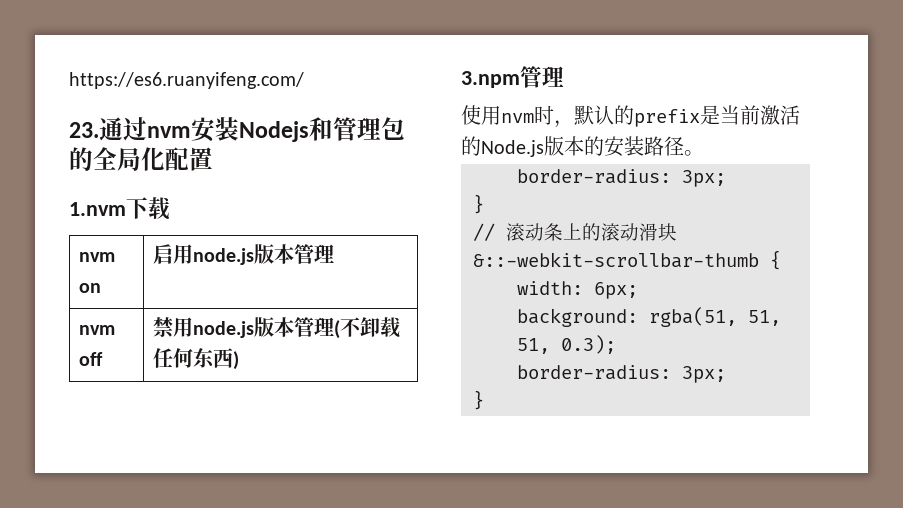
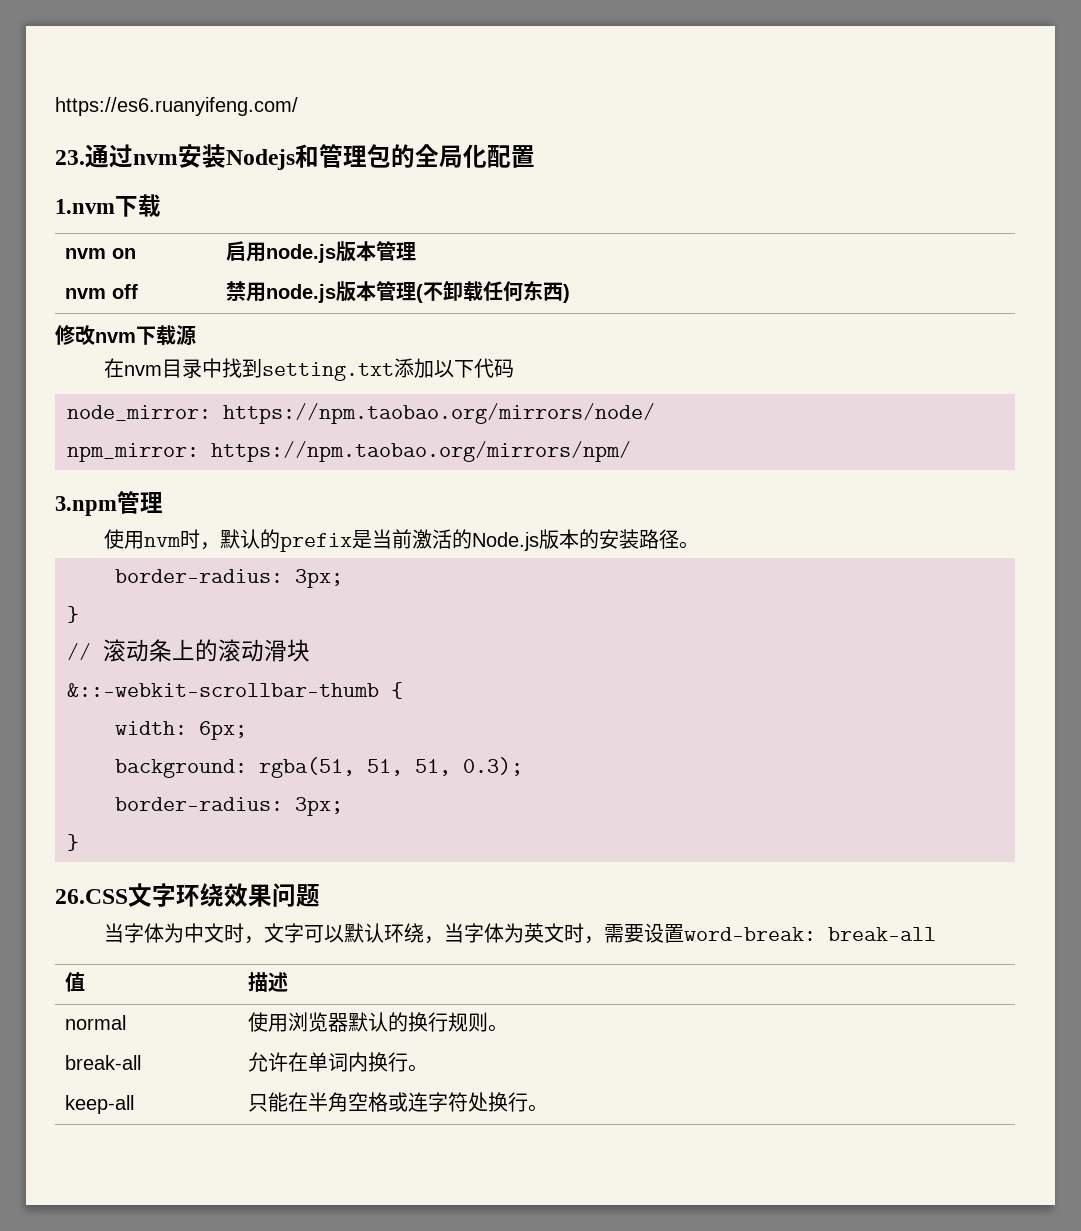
+ 修改nvm下载源
+ 在nvm目录中找到setting.txt添加以下代码
+ node_mirror: https://npm.taobao.org/mirrors/node/
+ npm_mirror: https://npm.taobao.org/mirrors/npm/
+ 26.CSS文字环绕效果问题
+ 当字体为中文时，文字可以默认环绕，当字体为英文时，需要设置word-break: break-all
+ 值 | 描述
+ normal | 使用浏览器默认的换行规则。
+ break-all | 允许在单词内换行。
+ keep-all | 只能在半角空格或连字符处换行。

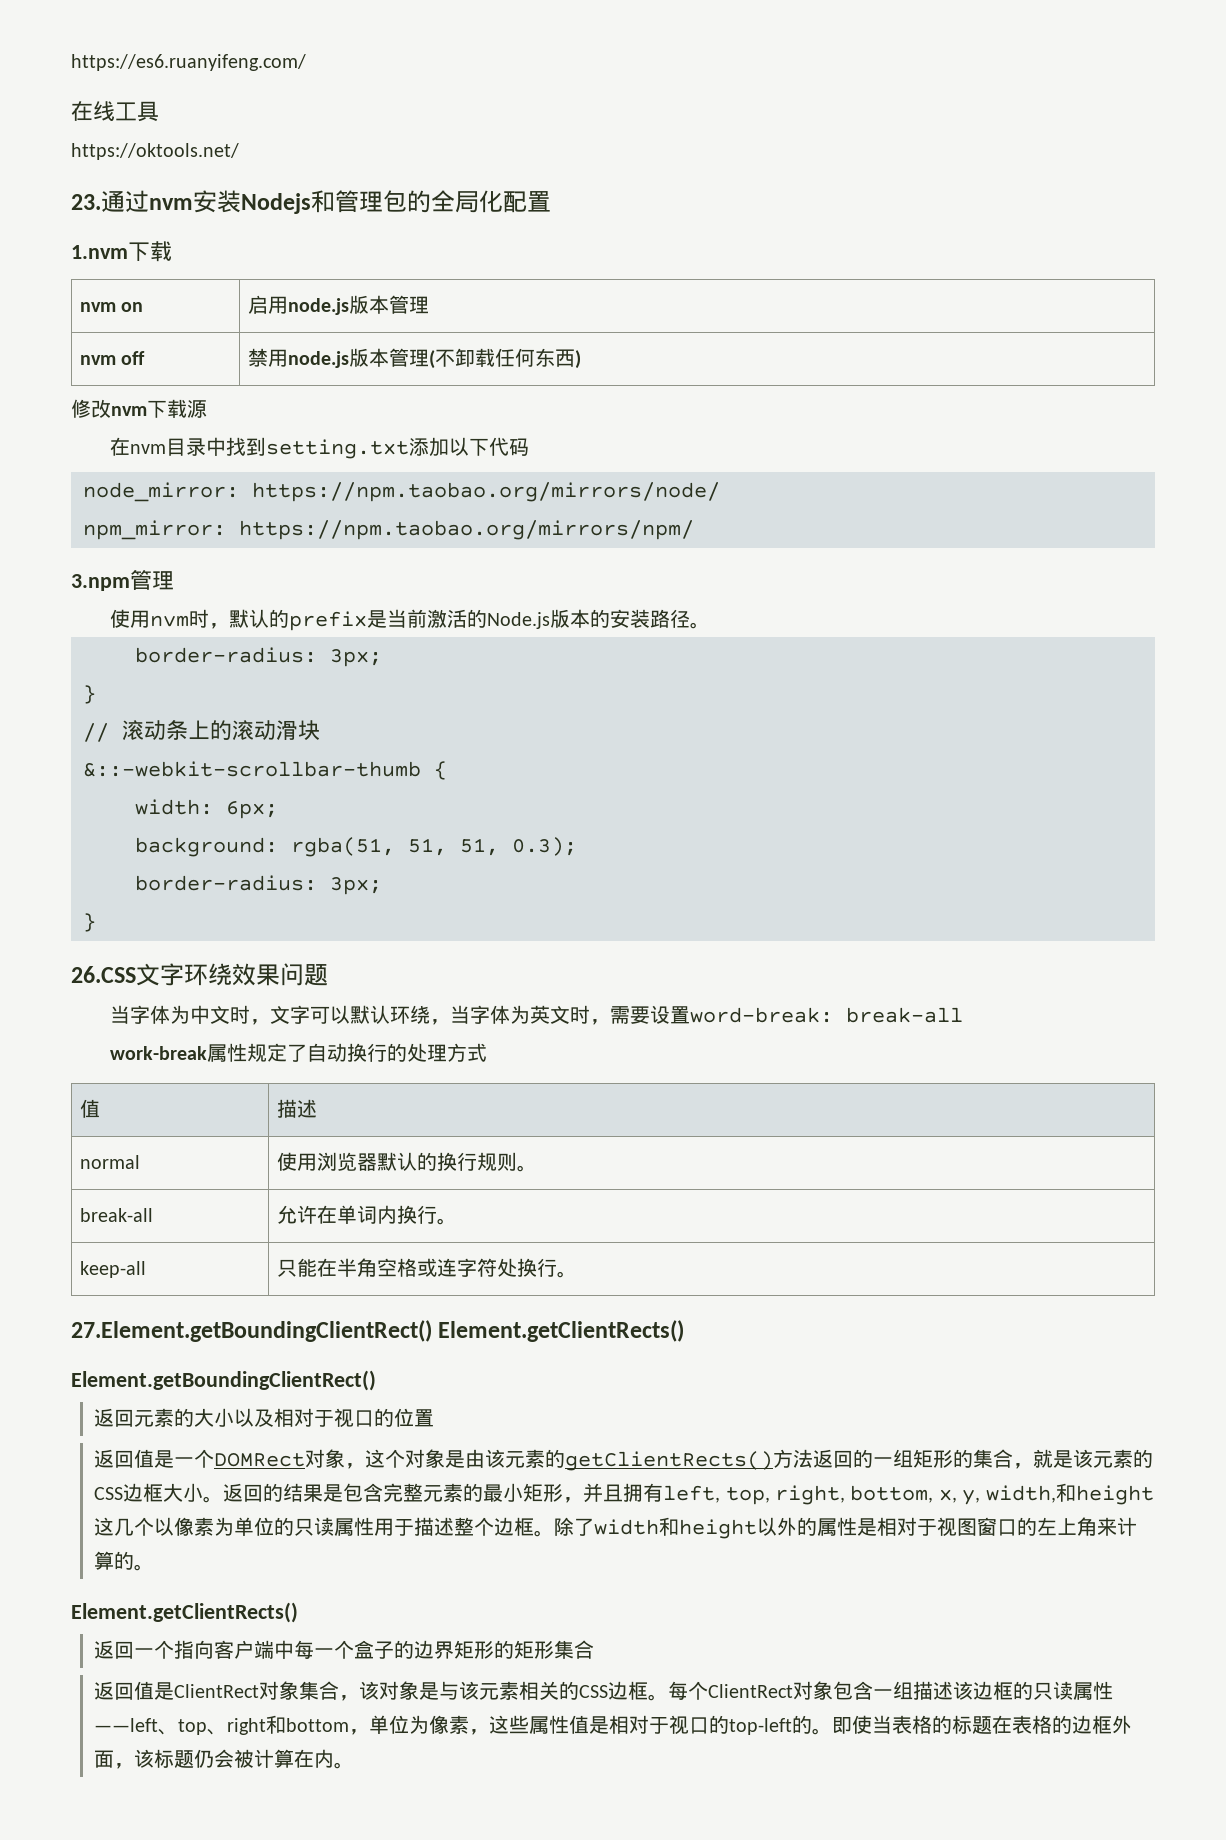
+ 在线工具
+ https://oktools.net/
+ work-break属性规定了自动换行的处理方式
+ 27.Element.getBoundingClientRect() Element.getClientRects()
+ Element.getBoundingClientRect()
+ 返回元素的大小以及相对于视口的位置
+ 返回值是一个DOMRect对象，这个对象是由该元素的getClientRects()方法返回的一组矩形的集合，就是该元素的CSS边框大小。返回的结果是包含完整元素的最小矩形，并且拥有left, top, right, bottom, x, y, width,和height这几个以像素为单位的只读属性用于描述整个边框。除了width和height以外的属性是相对于视图窗口的左上角来计算的。
+ Element.getClientRects()
+ 返回一个指向客户端中每一个盒子的边界矩形的矩形集合
+ 返回值是ClientRect对象集合，该对象是与该元素相关的CSS边框。每个ClientRect对象包含一组描述该边框的只读属性——left、top、right和bottom，单位为像素，这些属性值是相对于视口的top-left的。即使当表格的标题在表格的边框外面，该标题仍会被计算在内。

